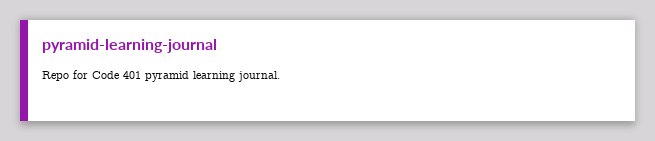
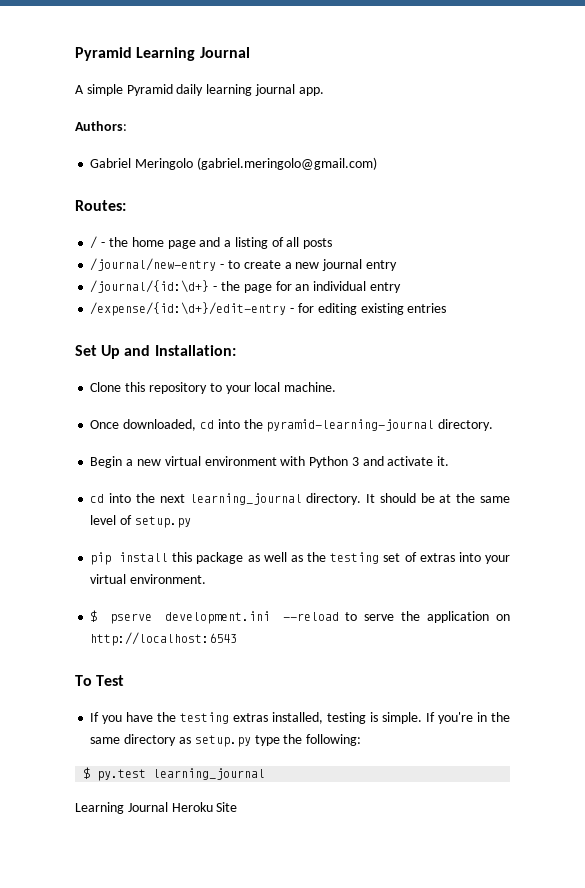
- pyramid-learning-journal
- Repo for Code 401 pyramid learning journal.
+ Pyramid Learning Journal
+ A simple Pyramid daily learning journal app.
+ Authors:
+ Gabriel Meringolo (gabriel.meringolo@gmail.com)
+ Routes:
+ / - the home page and a listing of all posts
+ /journal/new-entry - to create a new journal entry
+ /journal/{id:\d+} - the page for an individual entry
+ /expense/{id:\d+}/edit-entry - for editing existing entries
+ Set Up and Installation:
+ Clone this repository to your local machine.
+ Once downloaded, cd into the pyramid-learning-journal directory.
+ Begin a new virtual environment with Python 3 and activate it.
+ cd into the next learning_journal directory. It should be at the same level of setup.py
+ pip install this package as well as the testing set of extras into your virtual environment.
+ $ pserve development.ini --reload to serve the application on http://localhost:6543
+ To Test
+ If you have the testing extras installed, testing is simple. If you're in the same directory as setup.py type the following:
+ $ py.test learning_journal
+ Learning Journal Heroku Site

